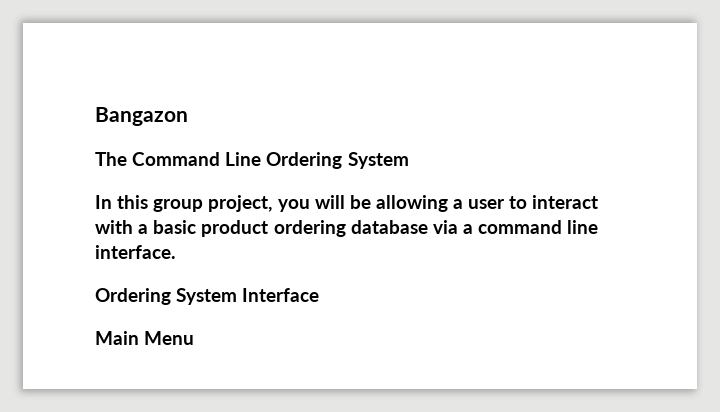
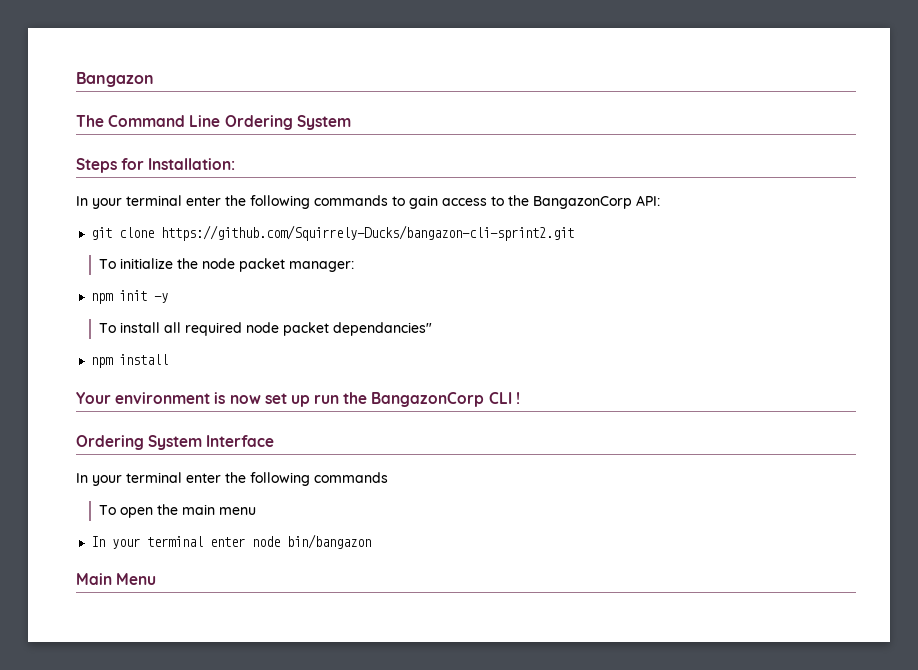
- In this group project, you will be allowing a user to interact with a basic product ordering database via a command line interface.
+ Steps for Installation:
+ In your terminal enter the following commands to gain access to the BangazonCorp API:
+ git clone https://github.com/Squirrely-Ducks/bangazon-cli-sprint2.git
+ To initialize the node packet manager:
+ npm init -y
+ To install all required node packet dependancies"
+ npm install
+ Your environment is now set up run the BangazonCorp CLI !
  Ordering System Interface
+ In your terminal enter the following commands
+ To open the main menu
+ In your terminal enter node bin/bangazon

